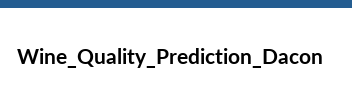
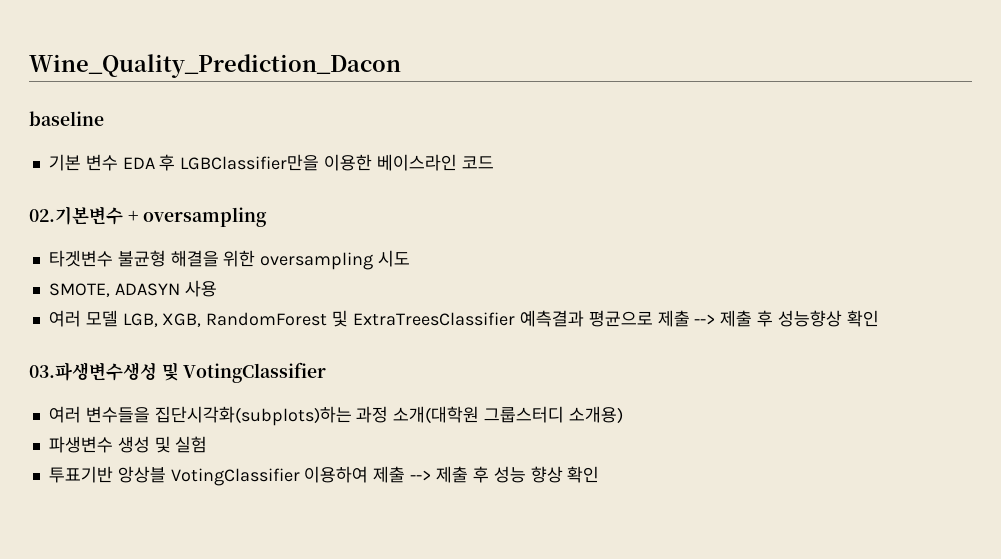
+ baseline
+ 기본 변수 EDA 후 LGBClassifier만을 이용한 베이스라인 코드
+ 02.기본변수 + oversampling
+ 타겟변수 불균형 해결을 위한 oversampling 시도
+ SMOTE, ADASYN 사용
+ 여러 모델 LGB, XGB, RandomForest 및 ExtraTreesClassifier 예측결과 평균으로 제출 --> 제출 후 성능향상 확인
+ 03.파생변수생성 및 VotingClassifier
+ 여러 변수들을 집단시각화(subplots)하는 과정 소개(대학원 그룹스터디 소개용)
+ 파생변수 생성 및 실험
+ 투표기반 앙상블 VotingClassifier 이용하여 제출 --> 제출 후 성능 향상 확인

